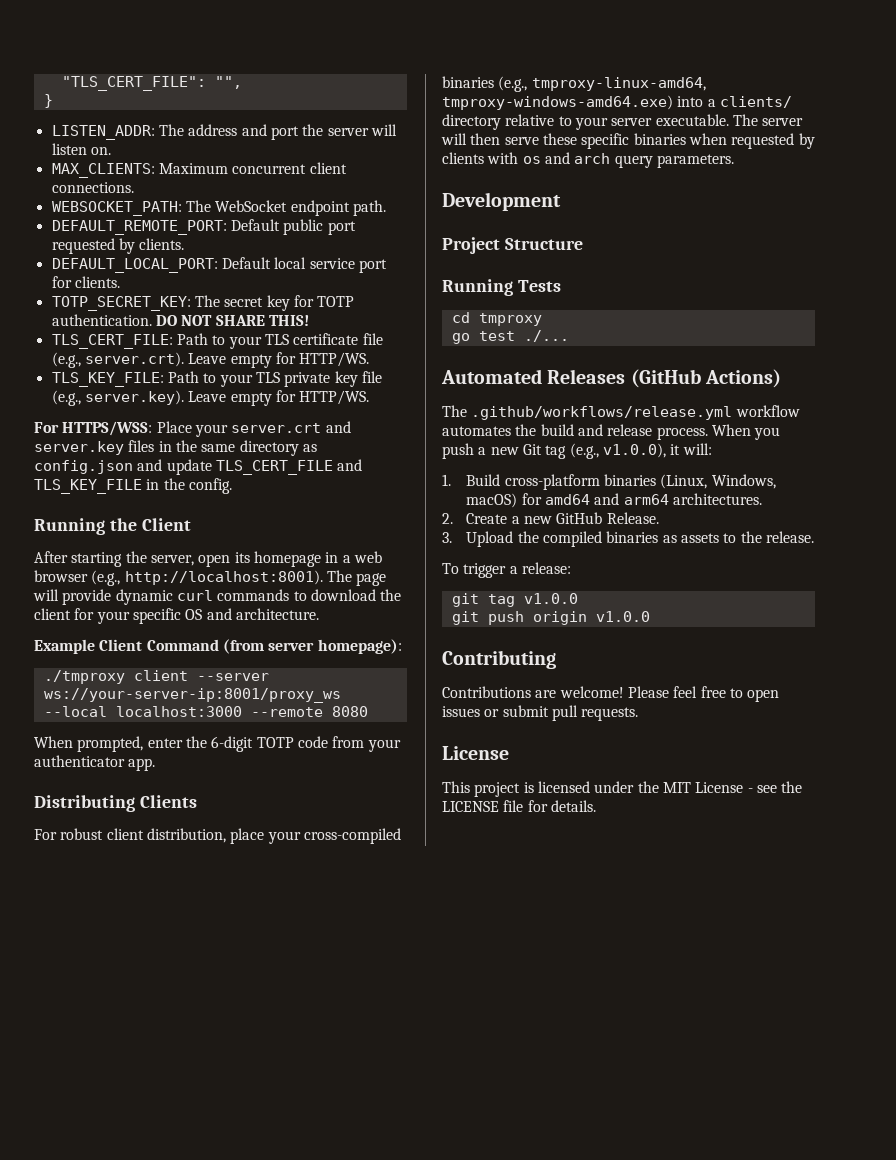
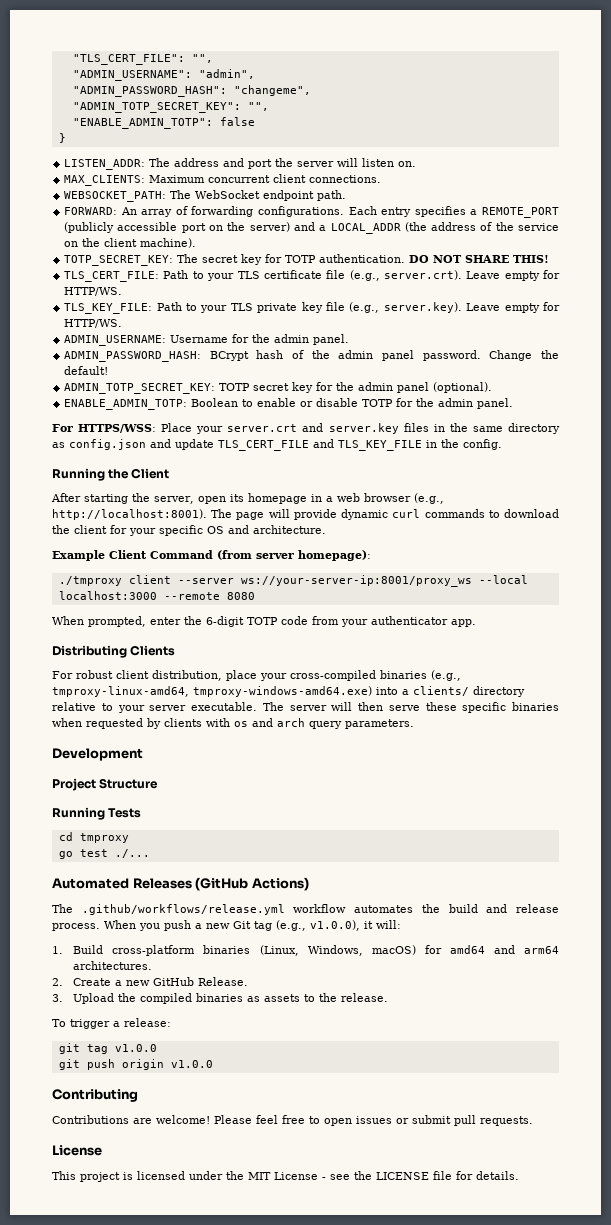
+ "ADMIN_USERNAME": "admin",
+ "ADMIN_PASSWORD_HASH": "changeme",
+ "ADMIN_TOTP_SECRET_KEY": "",
+ "ENABLE_ADMIN_TOTP": false
- DEFAULT_REMOTE_PORT: Default public port requested by clients.
- DEFAULT_LOCAL_PORT: Default local service port for clients.
+ FORWARD: An array of forwarding configurations. Each entry specifies a REMOTE_PORT (publicly accessible port on the server) and a LOCAL_ADDR (the address of the service on the client machine).
+ ADMIN_USERNAME: Username for the admin panel.
+ ADMIN_PASSWORD_HASH: BCrypt hash of the admin panel password. Change the default!
+ ADMIN_TOTP_SECRET_KEY: TOTP secret key for the admin panel (optional).
+ ENABLE_ADMIN_TOTP: Boolean to enable or disable TOTP for the admin panel.

